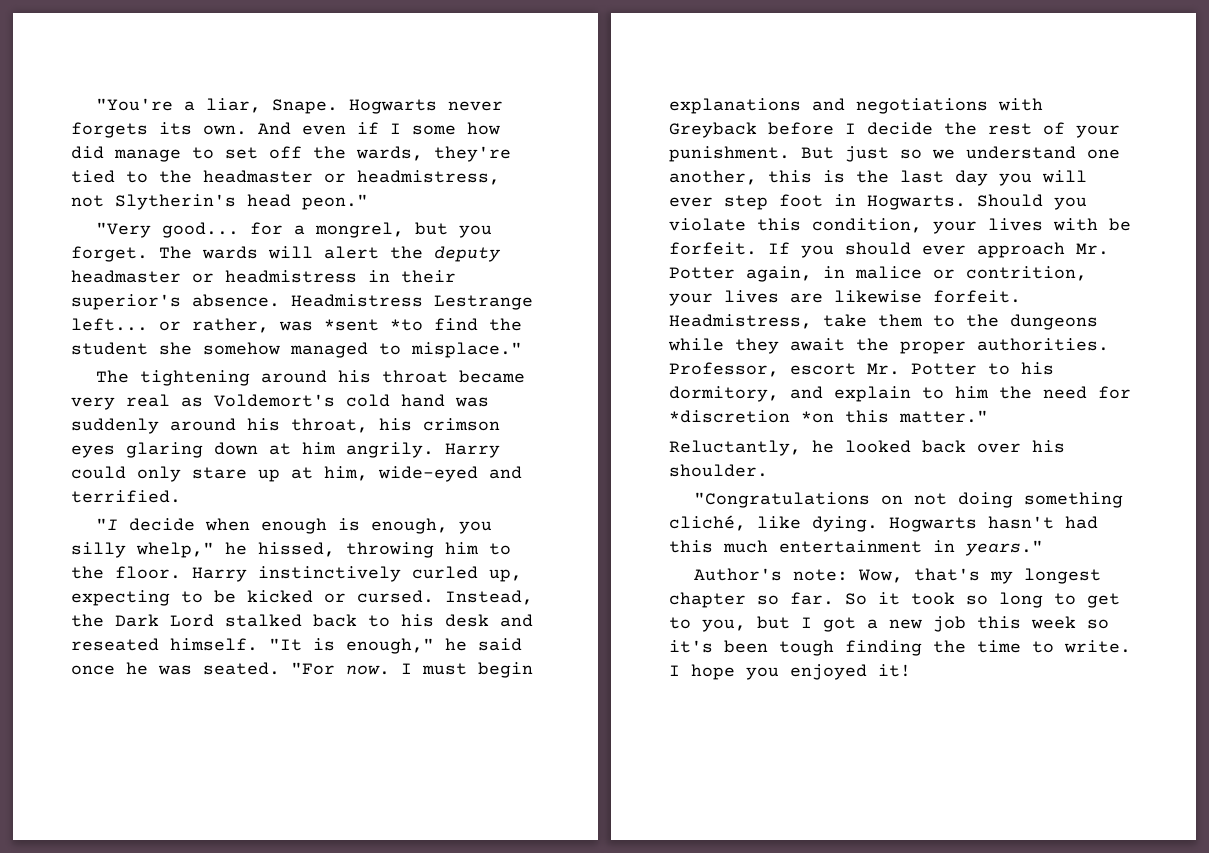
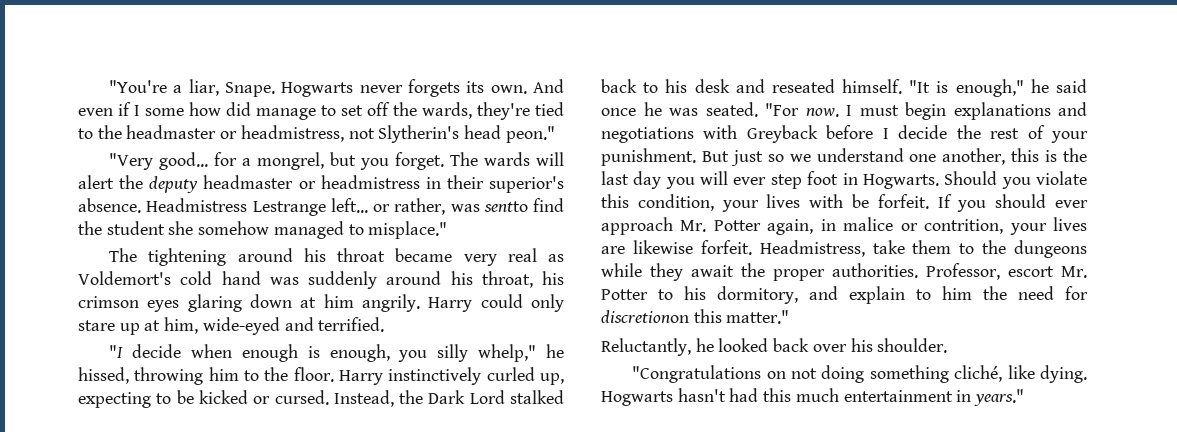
- Headmistress Lestrange left... or rather, was *sent *to find the student she somehow managed to misplace."
+ Headmistress Lestrange left... or rather, was sentto find the student she somehow managed to misplace."
- Professor, escort Mr. Potter to his dormitory, and explain to him the need for *discretion *on this matter."
+ Professor, escort Mr. Potter to his dormitory, and explain to him the need for discretionon this matter."
- Author's note: Wow, that's my longest chapter so far. So it took so long to get to you, but I got a new job this week so it's been tough finding the time to write. I hope you enjoyed it!

